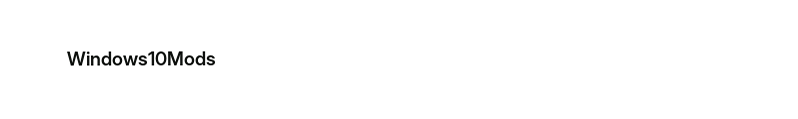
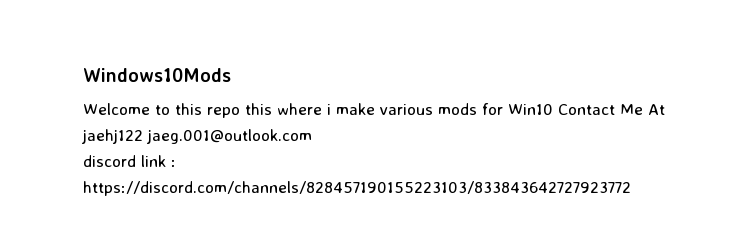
+ Welcome to this repo this where i make various mods for Win10 Contact Me At jaehj122 jaeg.001@outlook.com
+ discord link : https://discord.com/channels/828457190155223103/833843642727923772

